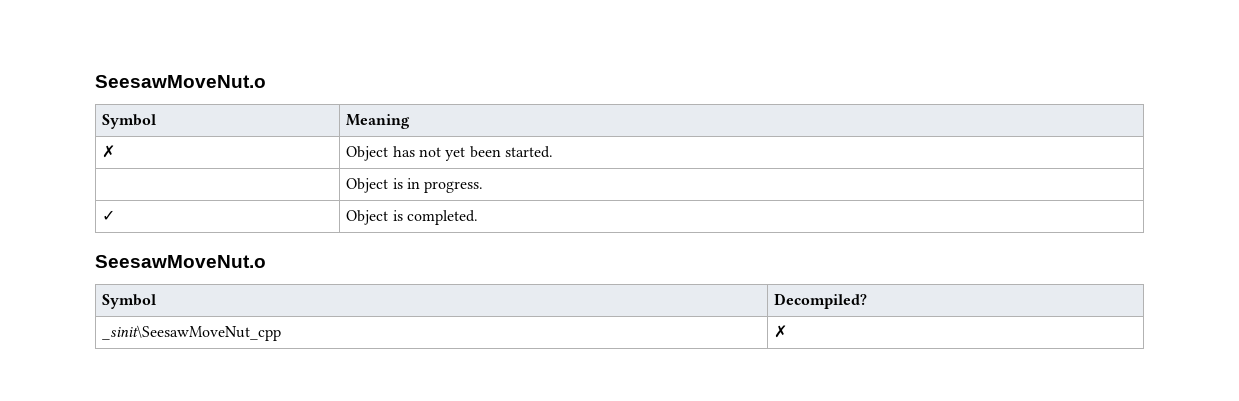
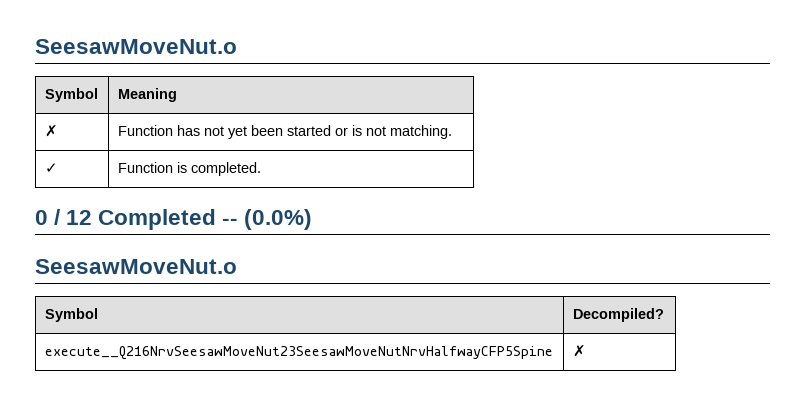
- ✗ | Object has not yet been started.
- | Object is in progress.
+ ✗ | Function has not yet been started or is not matching.
- ✓ | Object is completed.
+ ✓ | Function is completed.
+ 0 / 12 Completed -- (0.0%)
- _sinit\SeesawMoveNut_cpp | ✗
+ execute__Q216NrvSeesawMoveNut23SeesawMoveNutNrvHalfwayCFP5Spine | ✗

